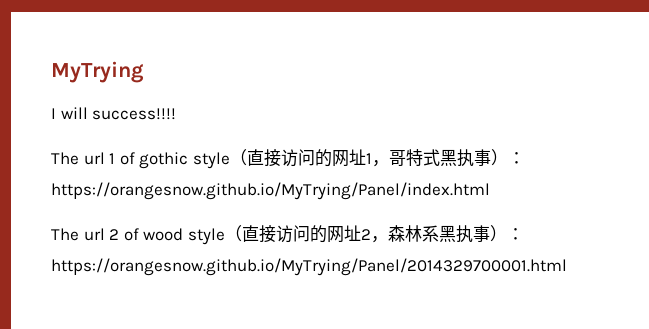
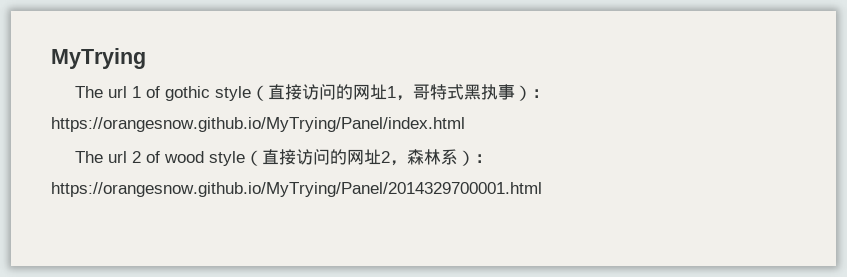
- I will success!!!!
- The url 2 of wood style（直接访问的网址2，森林系黑执事）：https://orangesnow.github.io/MyTrying/Panel/2014329700001.html
+ The url 2 of wood style（直接访问的网址2，森林系）：https://orangesnow.github.io/MyTrying/Panel/2014329700001.html

